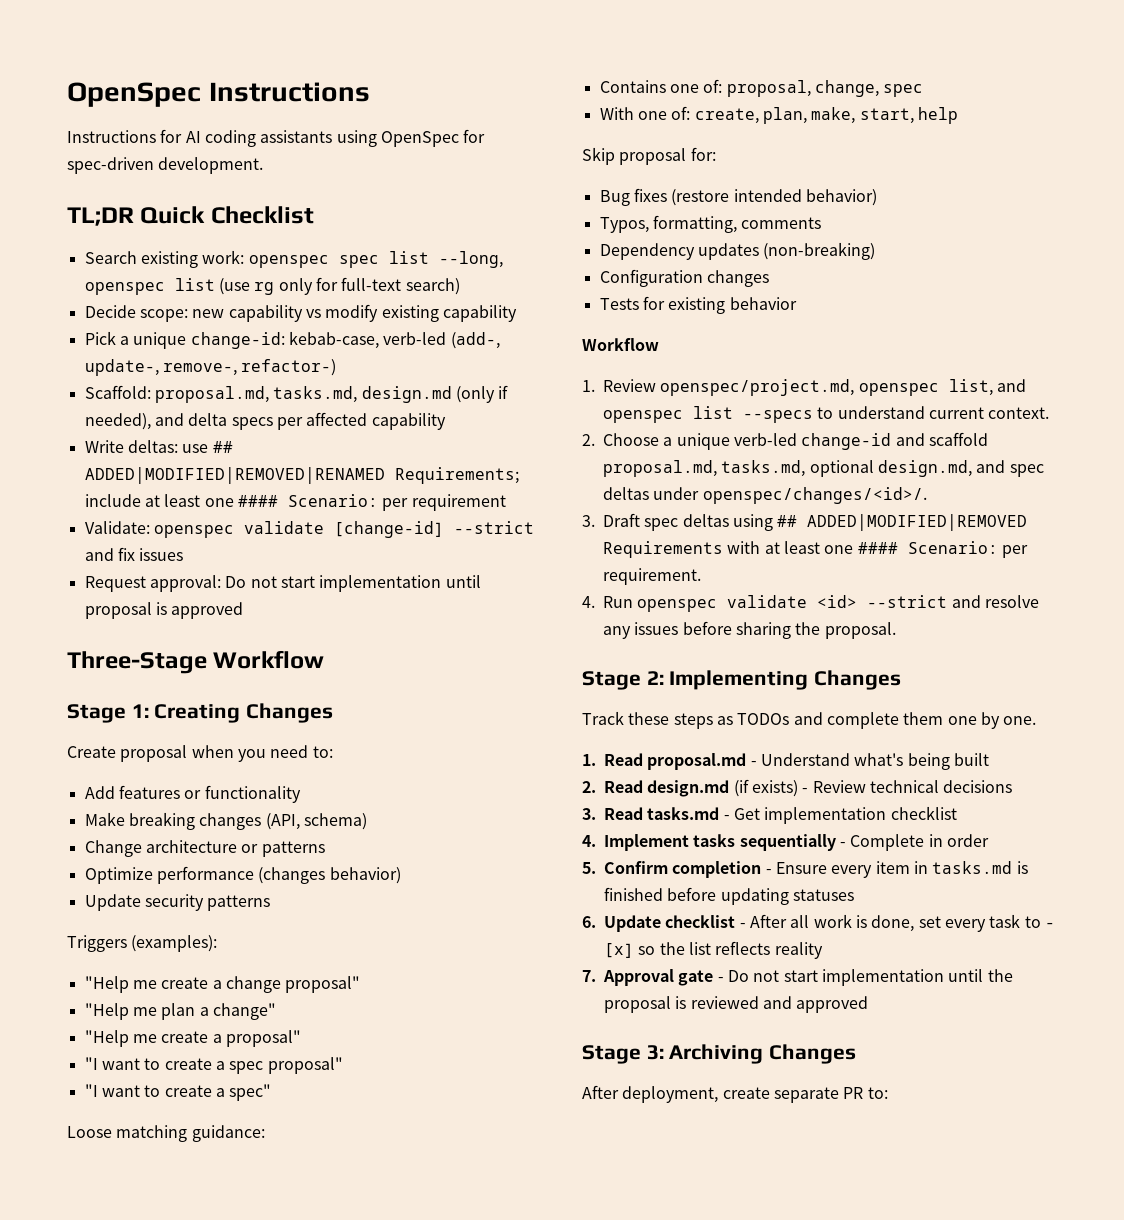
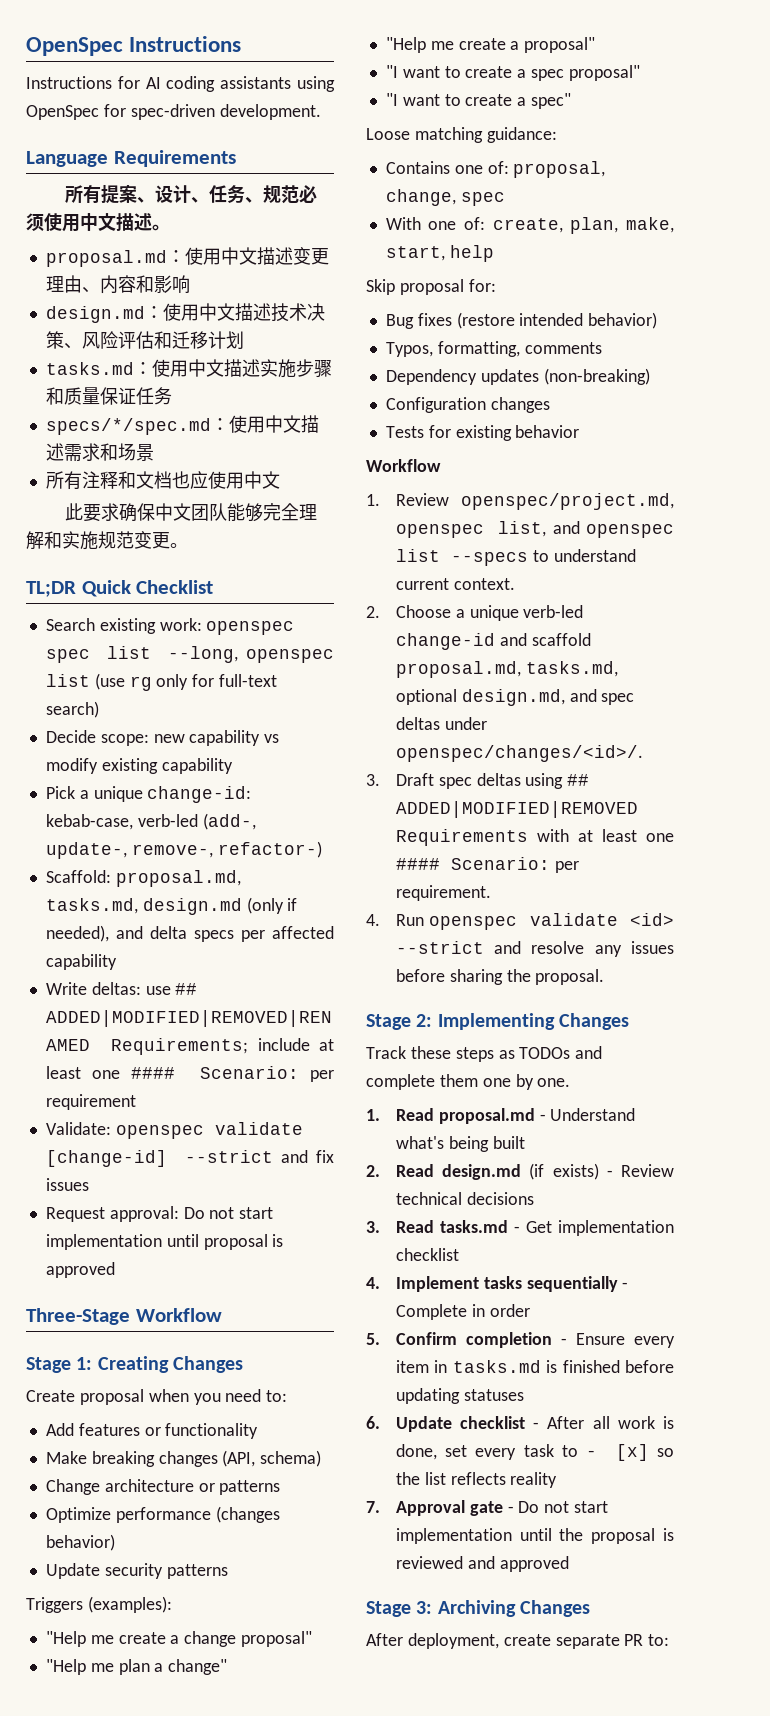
+ Language Requirements
+ 所有提案、设计、任务、规范必须使用中文描述。
+ proposal.md：使用中文描述变更理由、内容和影响
+ design.md：使用中文描述技术决策、风险评估和迁移计划
+ tasks.md：使用中文描述实施步骤和质量保证任务
+ specs/*/spec.md：使用中文描述需求和场景
+ 所有注释和文档也应使用中文
+ 此要求确保中文团队能够完全理解和实施规范变更。

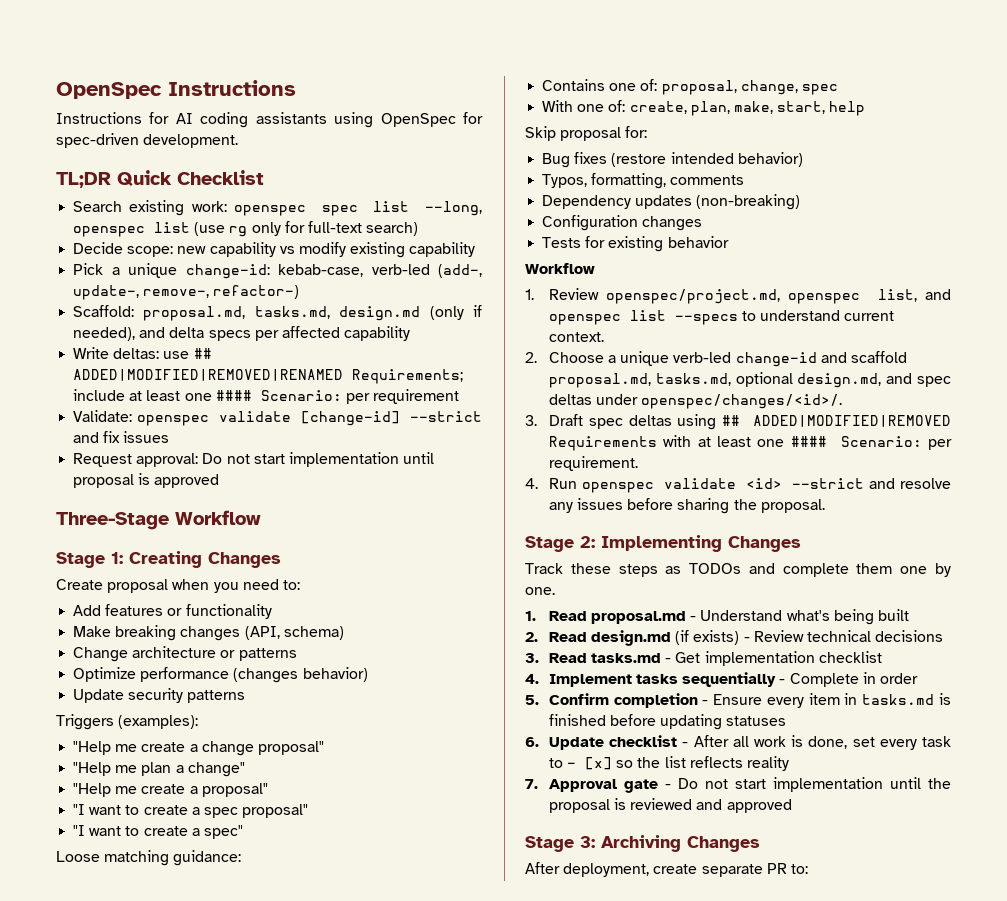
- Language Requirements
- 所有提案、设计、任务、规范必须使用中文描述。
- proposal.md：使用中文描述变更理由、内容和影响
- design.md：使用中文描述技术决策、风险评估和迁移计划
- tasks.md：使用中文描述实施步骤和质量保证任务
- specs/*/spec.md：使用中文描述需求和场景
- 所有注释和文档也应使用中文
- 此要求确保中文团队能够完全理解和实施规范变更。

